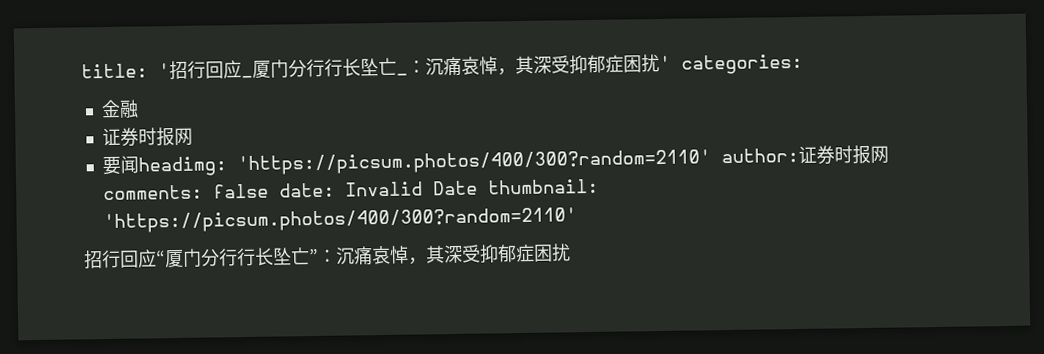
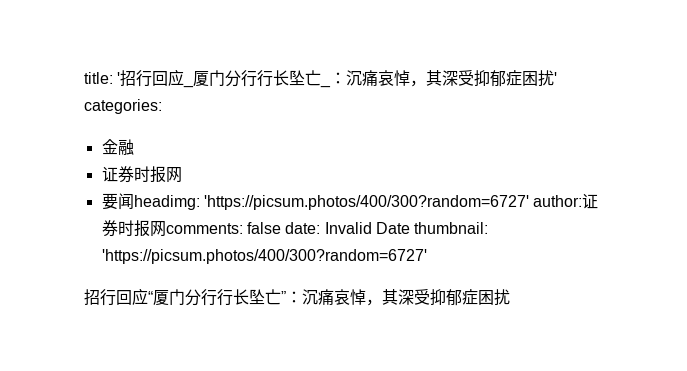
- 要闻headimg: 'https://picsum.photos/400/300?random=2110' author:证券时报网comments: false date: Invalid Date thumbnail: 'https://picsum.photos/400/300?random=2110'
+ 要闻headimg: 'https://picsum.photos/400/300?random=6727' author:证券时报网comments: false date: Invalid Date thumbnail: 'https://picsum.photos/400/300?random=6727'

